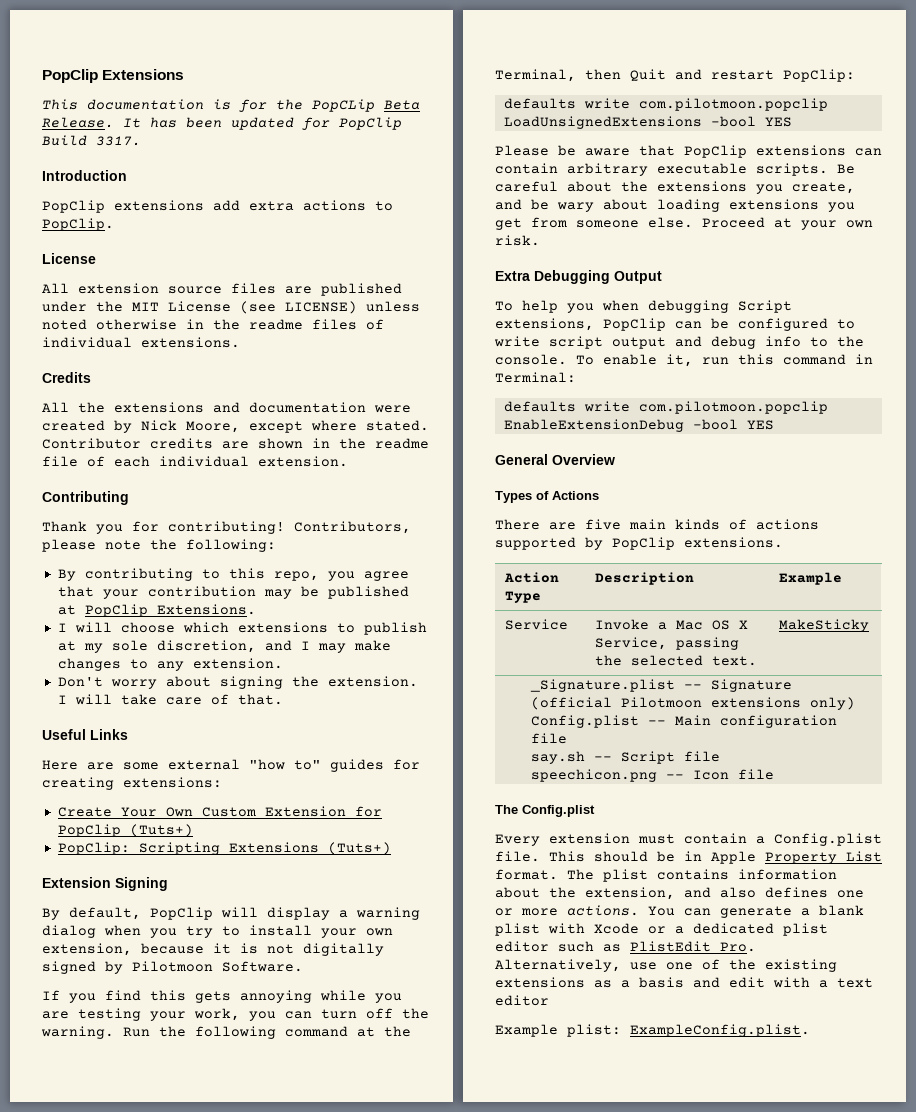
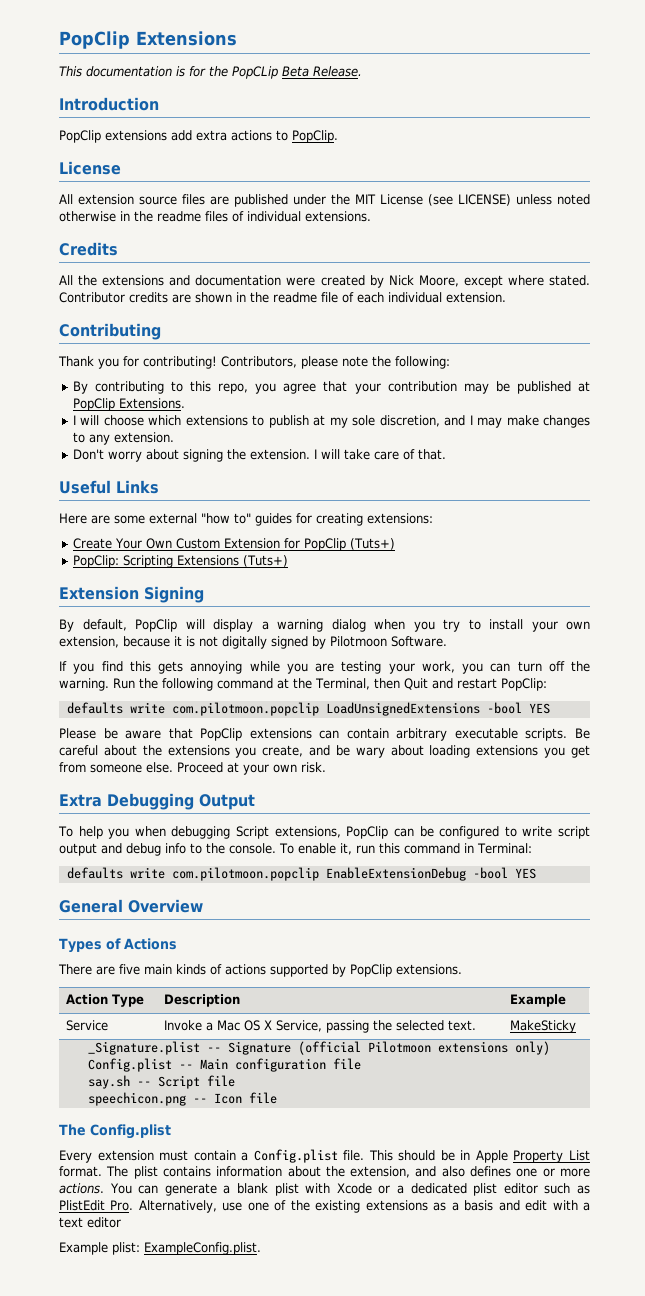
- It has been updated for PopClip Build 3317.

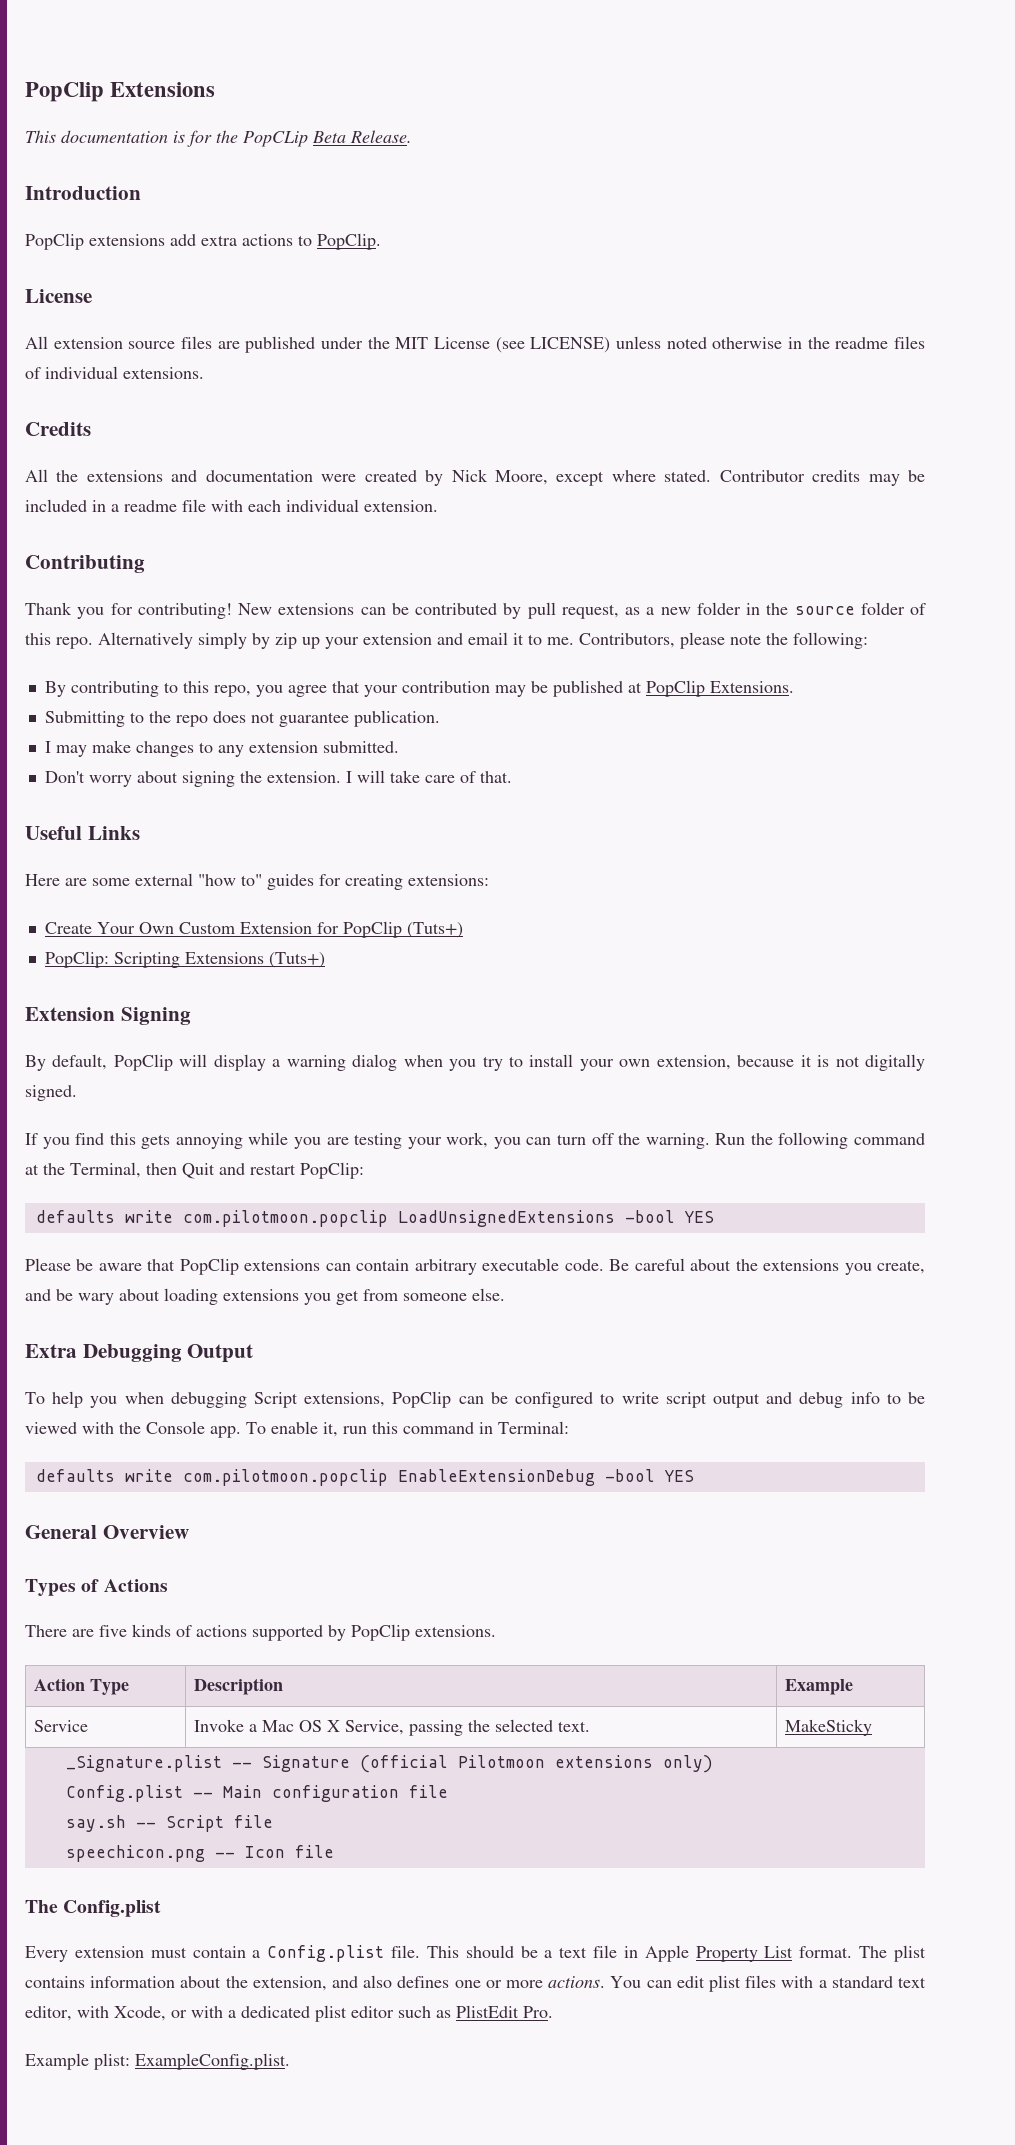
- Contributor credits are shown in the readme file of each individual extension.
+ Contributor credits may be included in a readme file with each individual extension.
+ New extensions can be contributed by pull request, as a new folder in the source folder of this repo. Alternatively simply by zip up your extension and email it to me.
- I will choose which extensions to publish at my sole discretion, and I may make changes to any extension.
+ Submitting to the repo does not guarantee publication.
+ I may make changes to any extension submitted.
- By default, PopClip will display a warning dialog when you try to install your own extension, because it is not digitally signed by Pilotmoon Software.
+ By default, PopClip will display a warning dialog when you try to install your own extension, because it is not digitally signed.
- Please be aware that PopClip extensions can contain arbitrary executable scripts.
+ Please be aware that PopClip extensions can contain arbitrary executable code.
- Proceed at your own risk.
- To help you when debugging Script extensions, PopClip can be configured to write script output and debug info to the console.
+ To help you when debugging Script extensions, PopClip can be configured to write script output and debug info to be viewed with the Console app.
- There are five main kinds of actions supported by PopClip extensions.
+ There are five kinds of actions supported by PopClip extensions.
- This should be in Apple Property List format.
+ This should be a text file in Apple Property List format.
- You can generate a blank plist with Xcode or a dedicated plist editor such as PlistEdit Pro. Alternatively, use one of the existing extensions as a basis and edit with a text editor
+ You can edit plist files with a standard text editor, with Xcode, or with a dedicated plist editor such as PlistEdit Pro.

